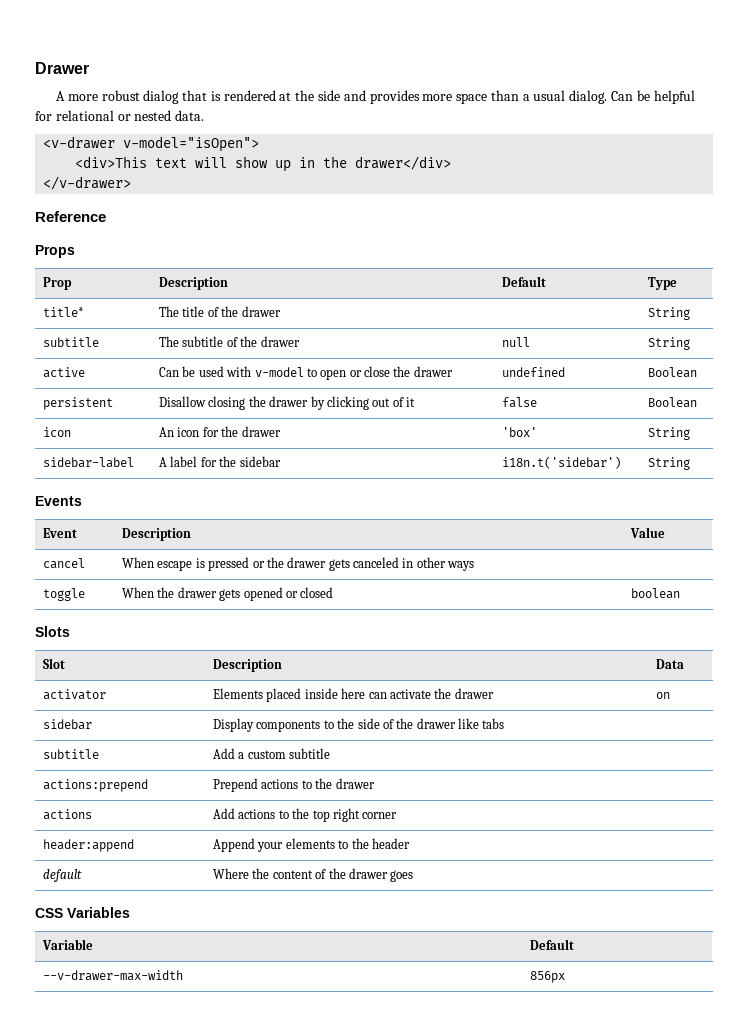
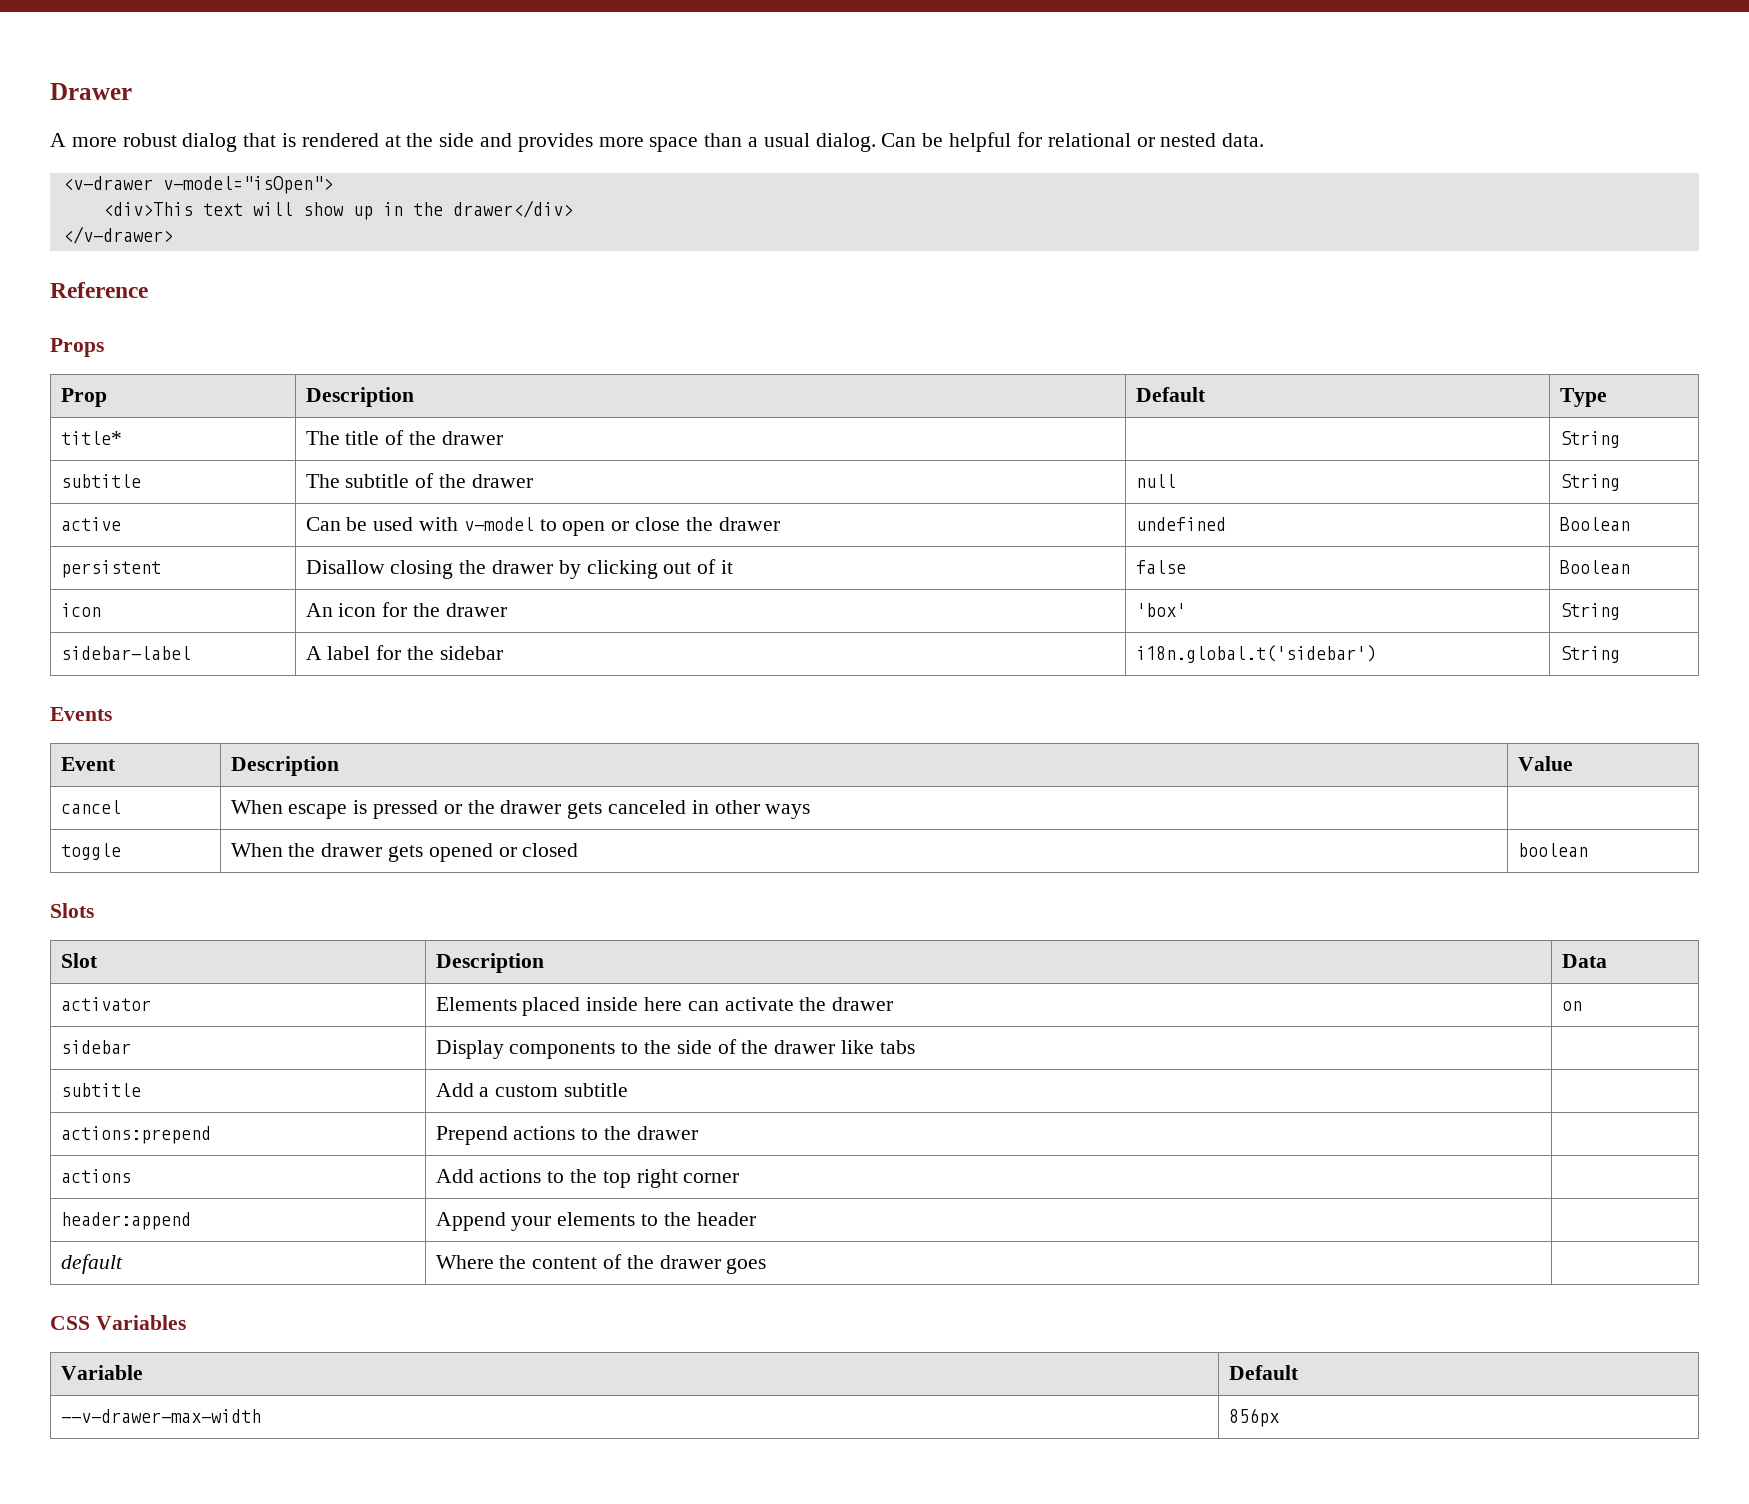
- sidebar-label | A label for the sidebar | i18n.t('sidebar') | String
+ sidebar-label | A label for the sidebar | i18n.global.t('sidebar') | String

